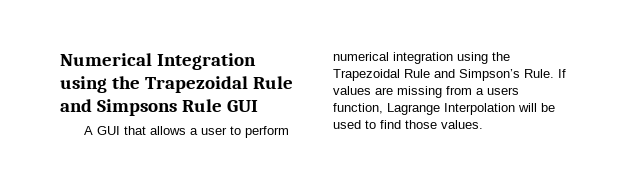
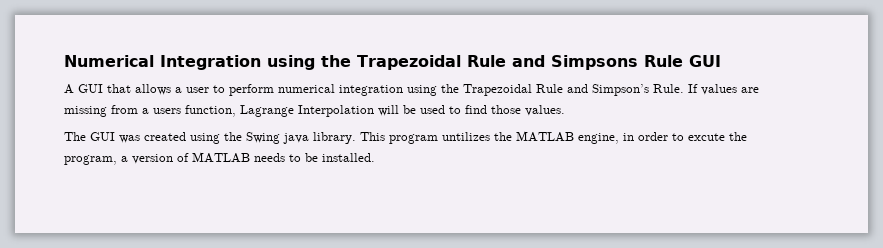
+ The GUI was created using the Swing java library. This program untilizes the MATLAB engine, in order to excute the program, a version of MATLAB needs to be installed.

